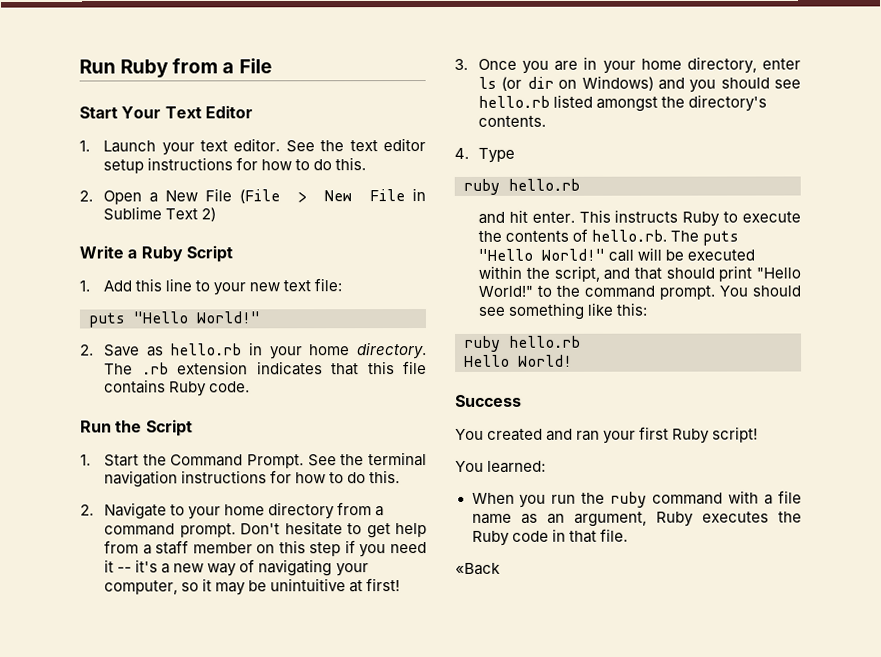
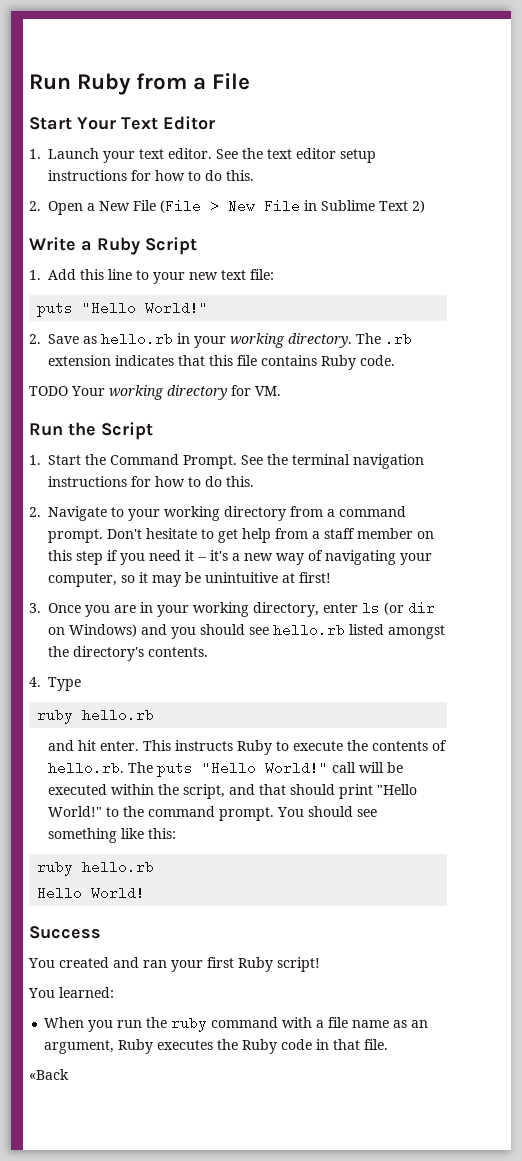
- 2. Save as hello.rb in your home directory.
+ 2. Save as hello.rb in your working directory.
+ TODO Your working directory for VM.
- 2. Navigate to your home directory from a command prompt.
+ 2. Navigate to your working directory from a command prompt.
- 3. Once you are in your home directory, enter ls (or dir on Windows) and you should see hello.rb listed amongst the directory's contents.
+ 3. Once you are in your working directory, enter ls (or dir on Windows) and you should see hello.rb listed amongst the directory's contents.

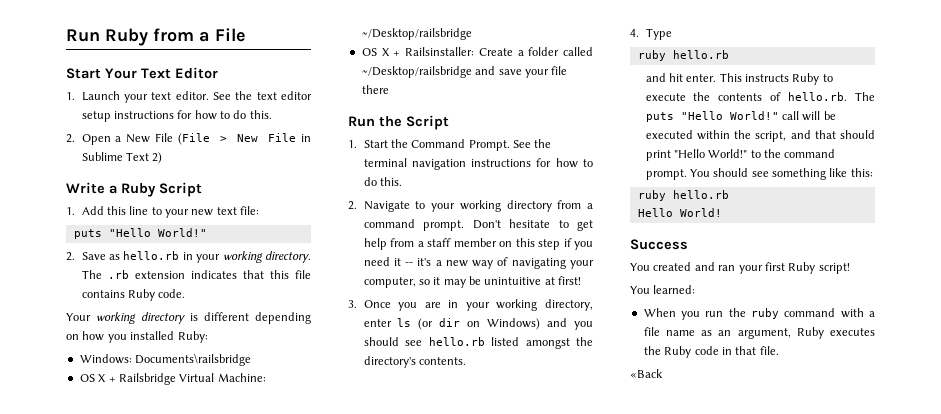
- TODO Your working directory for VM.
+ Your working directory is different depending on how you installed Ruby:
+ Windows: Documents\railsbridge
+ OS X + Railsbridge Virtual Machine: ~/Desktop/railsbridge
+ OS X + Railsinstaller: Create a folder called ~/Desktop/railsbridge and save your file there

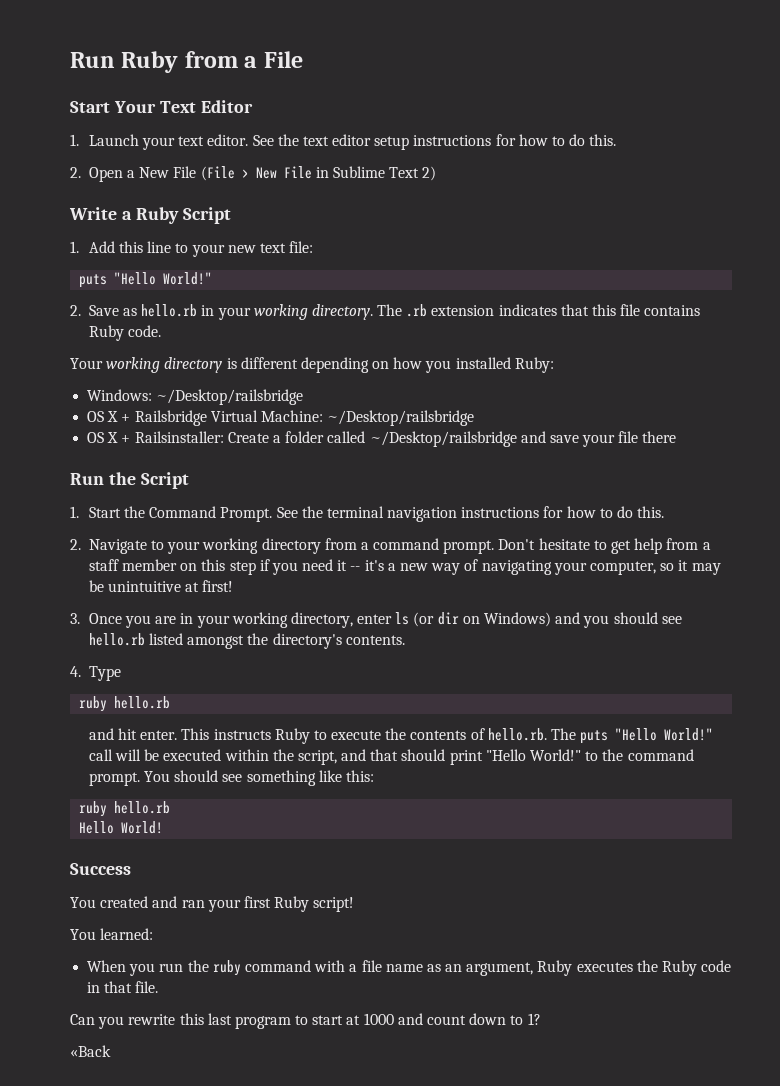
- Windows: Documents\railsbridge
+ Windows: ~/Desktop/railsbridge
+ Can you rewrite this last program to start at 1000 and count down to 1?

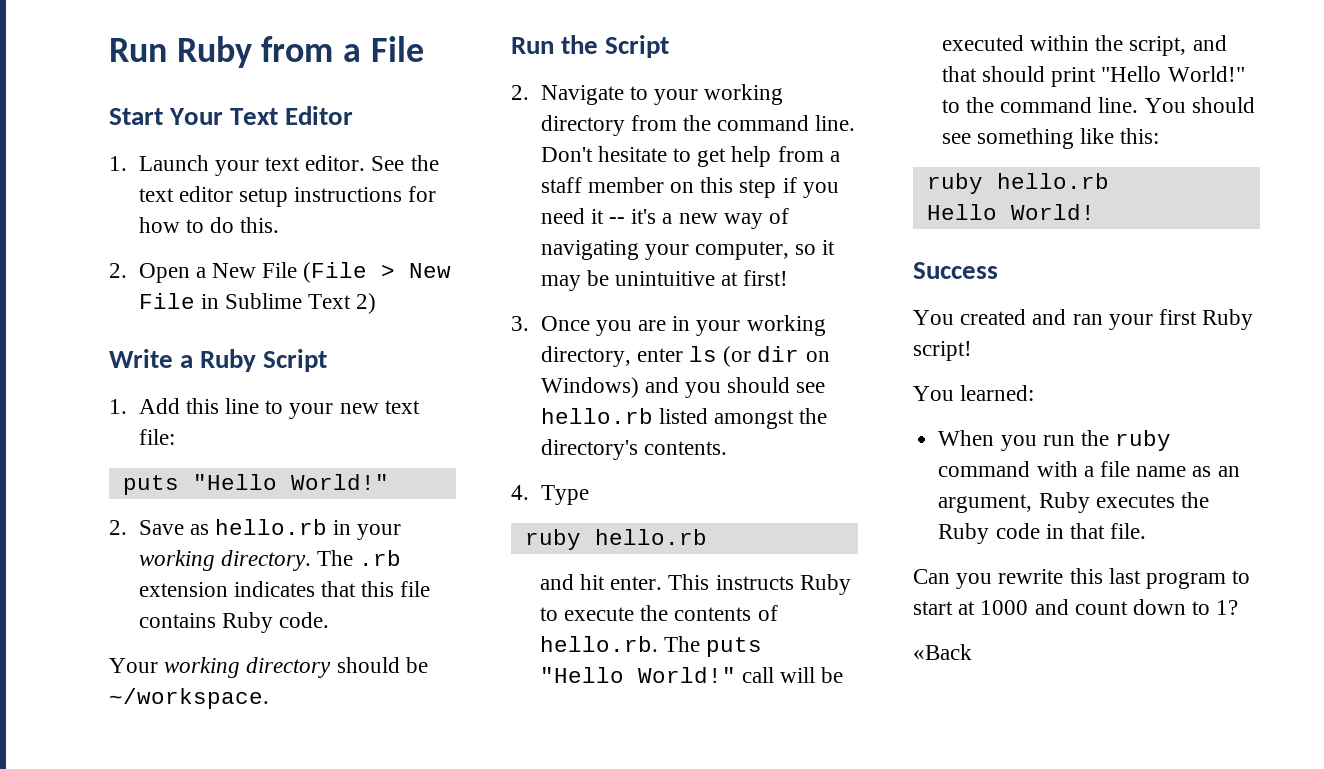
- Your working directory is different depending on how you installed Ruby:
- Windows: ~/Desktop/railsbridge
- OS X + Railsbridge Virtual Machine: ~/Desktop/railsbridge
- OS X + Railsinstaller: Create a folder called ~/Desktop/railsbridge and save your file there
+ Your working directory should be ~/workspace.
  Run the Script
- 1. Start the Command Prompt. See the terminal navigation instructions for how to do this.
- 2. Navigate to your working directory from a command prompt.
+ 2. Navigate to your working directory from the command line.
- This instructs Ruby to execute the contents of hello.rb. The puts "Hello World!" call will be executed within the script, and that should print "Hello World!" to the command prompt.
+ This instructs Ruby to execute the contents of hello.rb. The puts "Hello World!" call will be executed within the script, and that should print "Hello World!" to the command line.

